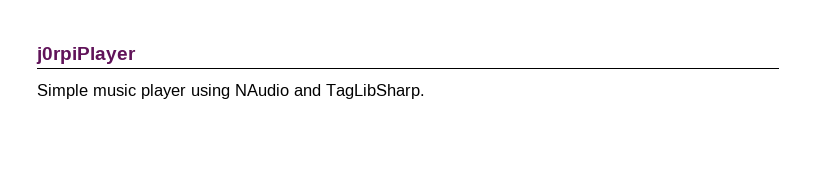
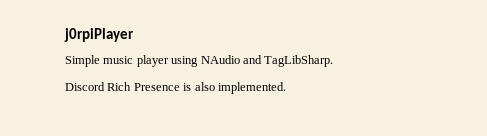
+ Discord Rich Presence is also implemented.

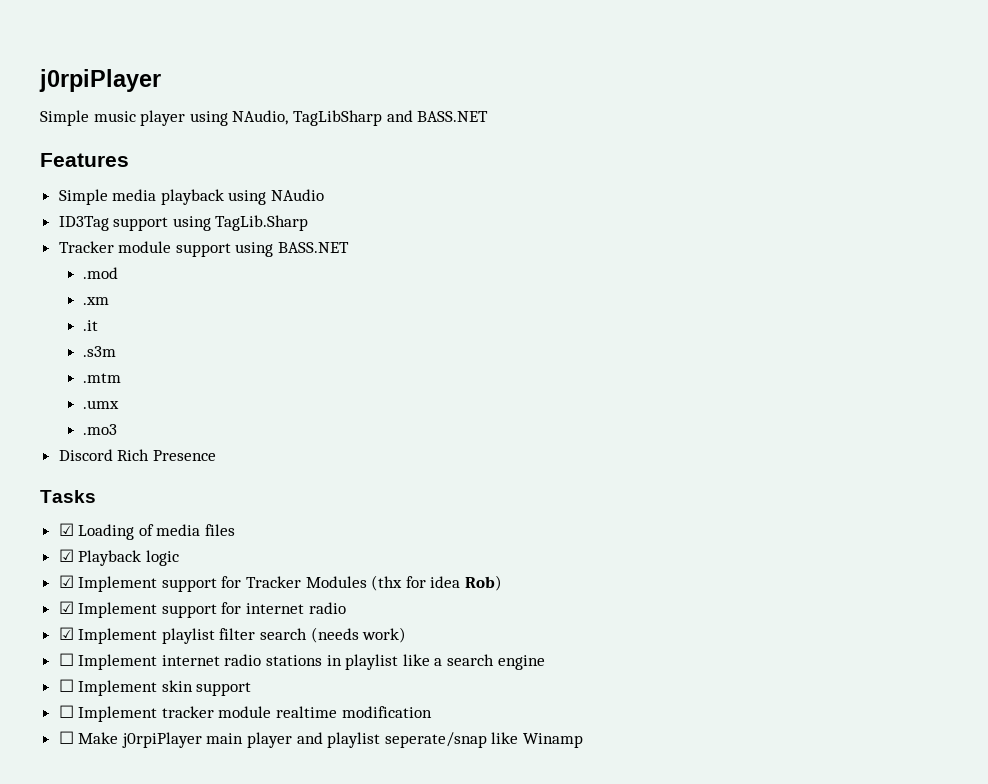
- Simple music player using NAudio and TagLibSharp.
- Discord Rich Presence is also implemented.
+ Simple music player using NAudio, TagLibSharp and BASS.NET
+ Features
+ Simple media playback using NAudio
+ ID3Tag support using TagLib.Sharp
+ Tracker module support using BASS.NET
+ .mod
+ .xm
+ .it
+ .s3m
+ .mtm
+ .umx
+ .mo3
+ Discord Rich Presence
+ Tasks
+ ☑ Loading of media files
+ ☑ Playback logic
+ ☑ Implement support for Tracker Modules (thx for idea Rob)
+ ☑ Implement support for internet radio
+ ☑ Implement playlist filter search (needs work)
+ ☐ Implement internet radio stations in playlist like a search engine
+ ☐ Implement skin support
+ ☐ Implement tracker module realtime modification
+ ☐ Make j0rpiPlayer main player and playlist seperate/snap like Winamp

